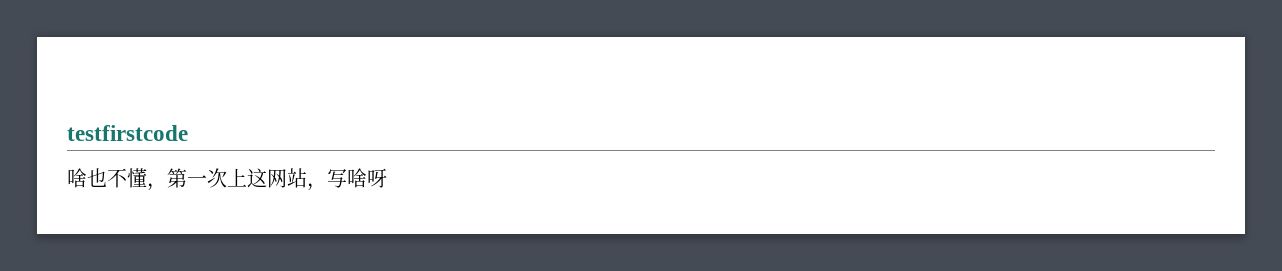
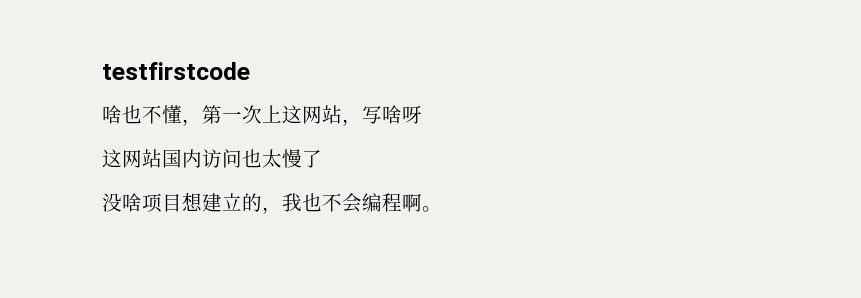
+ 这网站国内访问也太慢了
+ 没啥项目想建立的，我也不会编程啊。

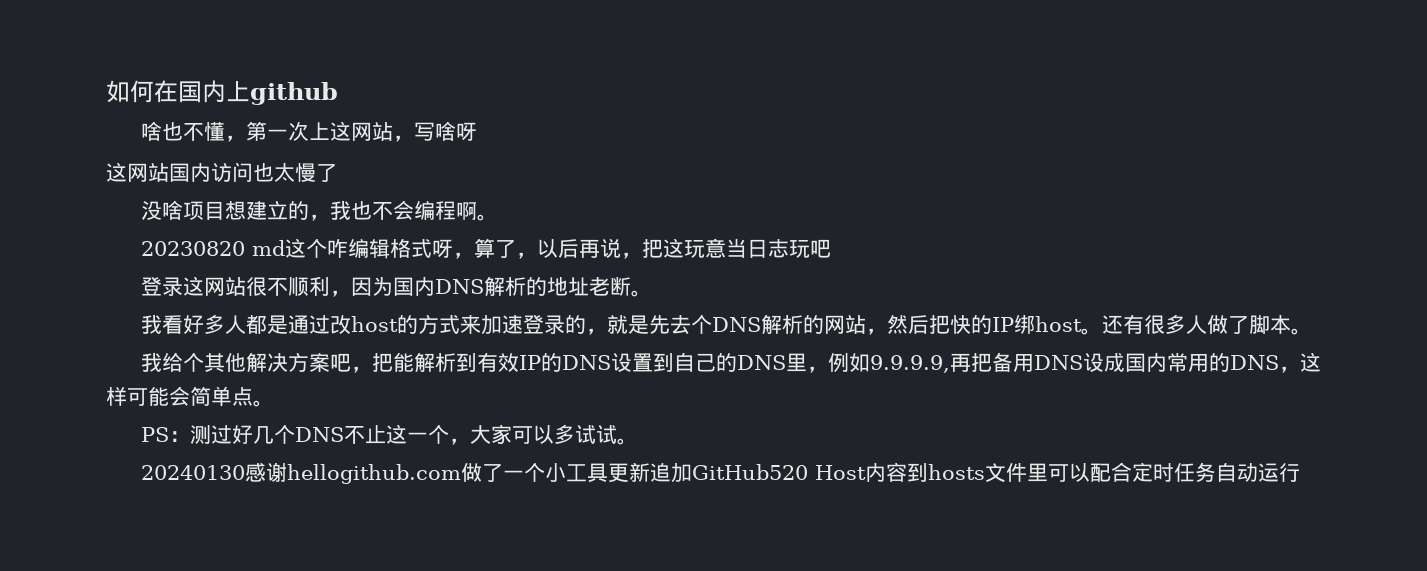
- testfirstcode
+ 如何在国内上github
+ 20230820 md这个咋编辑格式呀，算了，以后再说，把这玩意当日志玩吧
+ 登录这网站很不顺利，因为国内DNS解析的地址老断。
+ 我看好多人都是通过改host的方式来加速登录的，就是先去个DNS解析的网站，然后把快的IP绑host。还有很多人做了脚本。
+ 我给个其他解决方案吧，把能解析到有效IP的DNS设置到自己的DNS里，例如9.9.9.9,再把备用DNS设成国内常用的DNS，这样可能会简单点。
+ PS：测过好几个DNS不止这一个，大家可以多试试。
+ 20240130感谢hellogithub.com做了一个小工具更新追加GitHub520 Host内容到hosts文件里可以配合定时任务自动运行

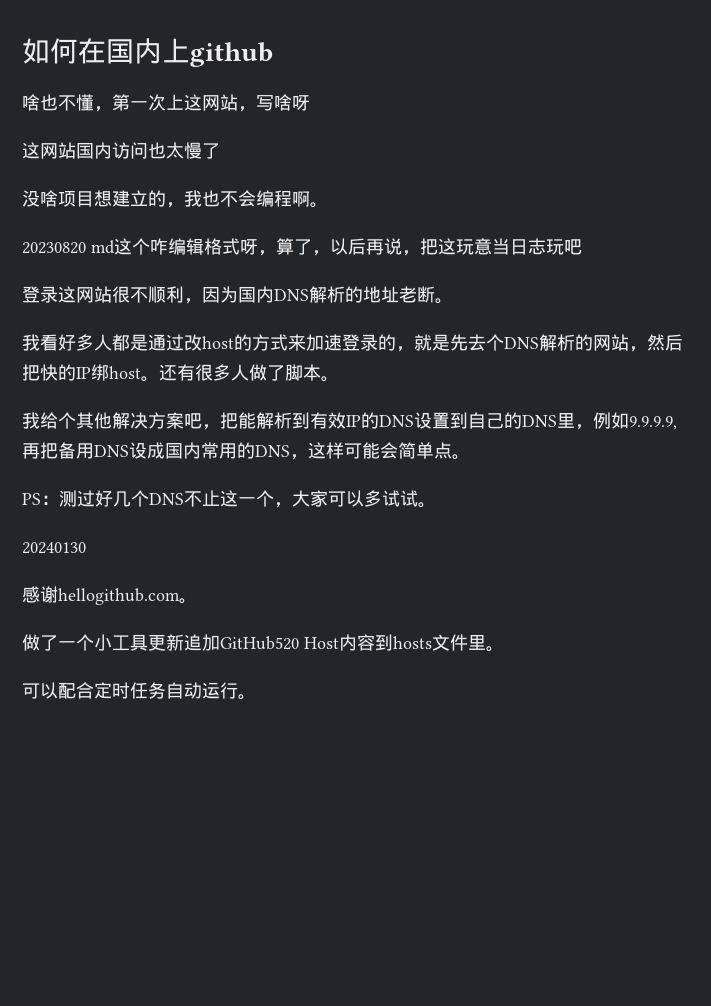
- 20240130感谢hellogithub.com做了一个小工具更新追加GitHub520 Host内容到hosts文件里可以配合定时任务自动运行
+ 20240130
+ 感谢hellogithub.com。
+ 做了一个小工具更新追加GitHub520 Host内容到hosts文件里。
+ 可以配合定时任务自动运行。

